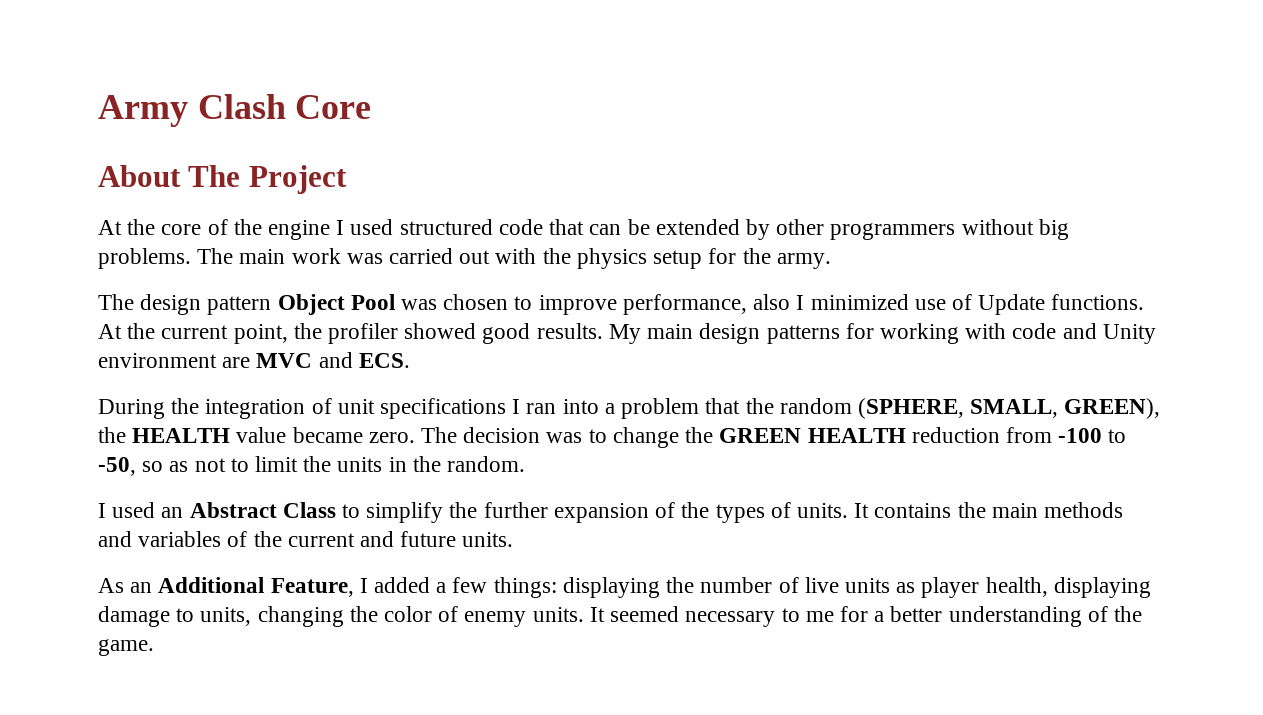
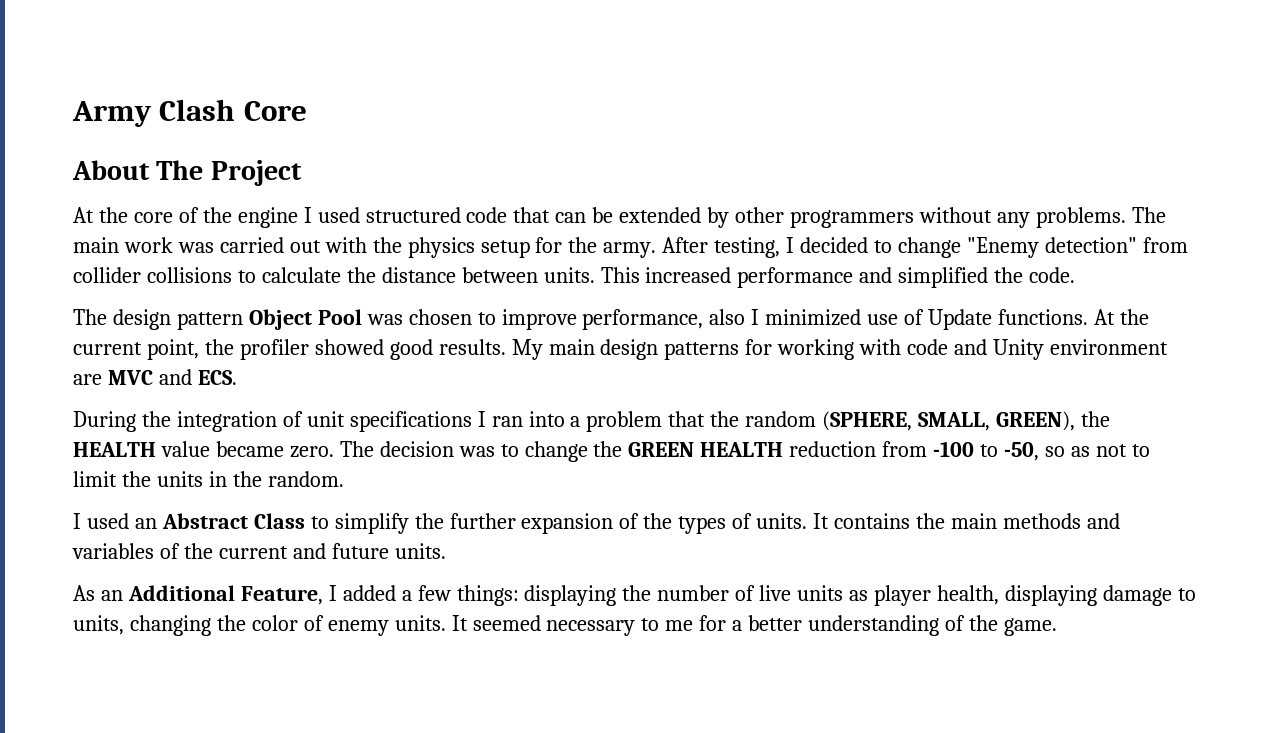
- At the core of the engine I used structured code that can be extended by other programmers without big problems.
+ At the core of the engine I used structured code that can be extended by other programmers without any problems.
+ After testing, I decided to change "Enemy detection" from collider collisions to calculate the distance between units. This increased performance and simplified the code.

